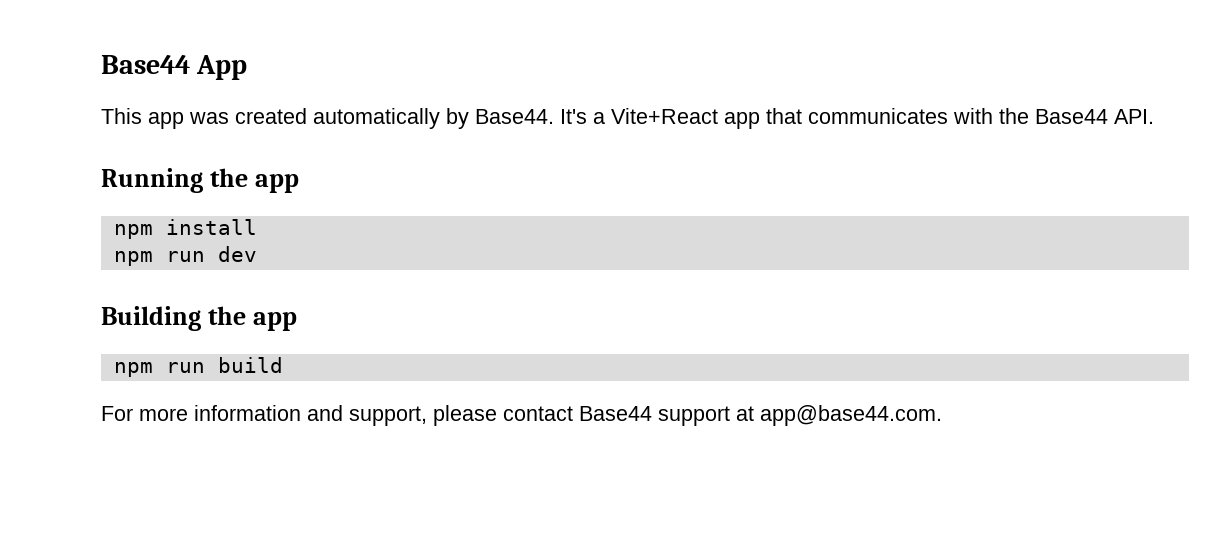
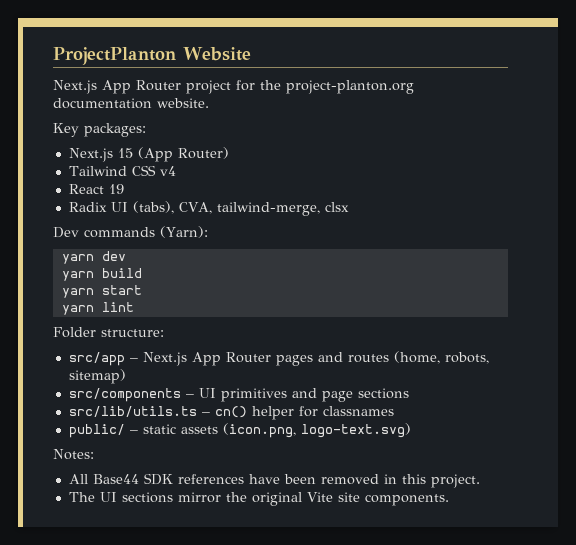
- Base44 App
- This app was created automatically by Base44. It's a Vite+React app that communicates with the Base44 API.
- Running the app
- npm install
- npm run dev
- Building the app
- npm run build
- For more information and support, please contact Base44 support at app@base44.com.
+ ProjectPlanton Website
+ Next.js App Router project for the project-planton.org documentation website.
+ Key packages:
+ Next.js 15 (App Router)
+ Tailwind CSS v4
+ React 19
+ Radix UI (tabs), CVA, tailwind-merge, clsx
+ Dev commands (Yarn):
+ yarn dev
+ yarn build
+ yarn start
+ yarn lint
+ Folder structure:
+ src/app – Next.js App Router pages and routes (home, robots, sitemap)
+ src/components – UI primitives and page sections
+ src/lib/utils.ts – cn() helper for classnames
+ public/ – static assets (icon.png, logo-text.svg)
+ Notes:
+ All Base44 SDK references have been removed in this project.
+ The UI sections mirror the original Vite site components.

